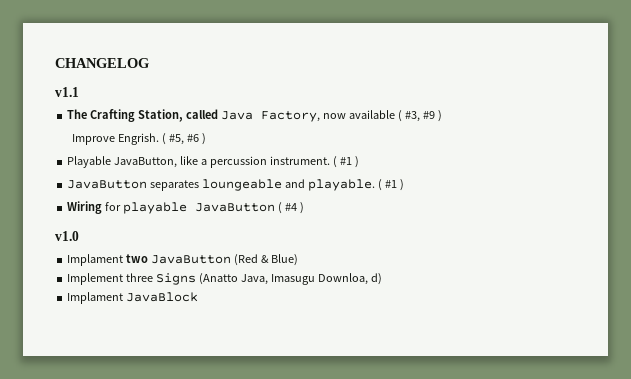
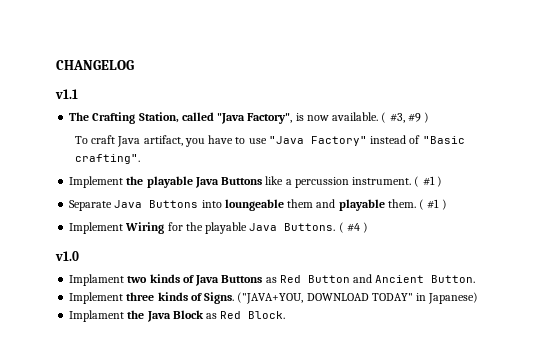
- The Crafting Station, called Java Factory, now available ( #3, #9 )
+ The Crafting Station, called "Java Factory", is now available. ( #3, #9 )
- Improve Engrish. ( #5, #6 )
- Playable JavaButton, like a percussion instrument.
+ To craft Java artifact, you have to use "Java Factory" instead of "Basic crafting".
+ Implement the playable Java Buttons like a percussion instrument.
- JavaButton separates loungeable and playable. ( #1 )
- Wiring for playable JavaButton ( #4 )
+ Separate Java Buttons into loungeable them and playable them. ( #1 )
+ Implement Wiring for the playable Java Buttons. ( #4 )
- Implament two JavaButton (Red & Blue)
- Implement three Signs (Anatto Java, Imasugu Downloa, d)
- Implament JavaBlock
+ Implament two kinds of Java Buttons as Red Button and Ancient Button.
+ Implement three kinds of Signs. ("JAVA+YOU, DOWNLOAD TODAY" in Japanese)
+ Implament the Java Block as Red Block.

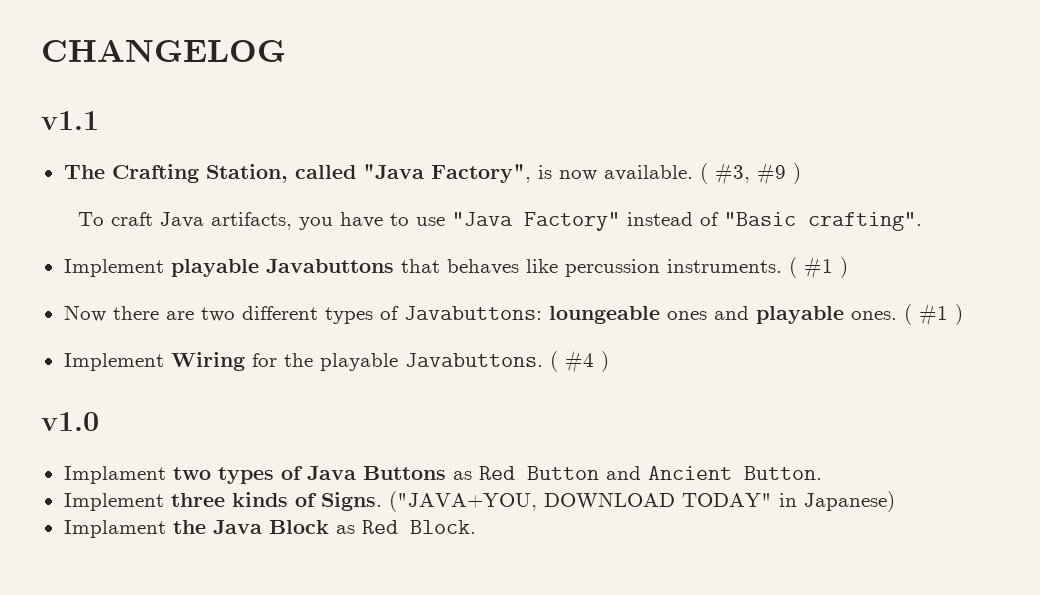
- To craft Java artifact, you have to use "Java Factory" instead of "Basic crafting".
+ To craft Java artifacts, you have to use "Java Factory" instead of "Basic crafting".
- Implement the playable Java Buttons like a percussion instrument. ( #1 )
- Separate Java Buttons into loungeable them and playable them.
+ Implement playable Javabuttons that behaves like percussion instruments. ( #1 )
+ Now there are two different types of Javabuttons: loungeable ones and playable ones.
- Implement Wiring for the playable Java Buttons.
+ Implement Wiring for the playable Javabuttons.
- Implament two kinds of Java Buttons as Red Button and Ancient Button.
+ Implament two types of Java Buttons as Red Button and Ancient Button.

